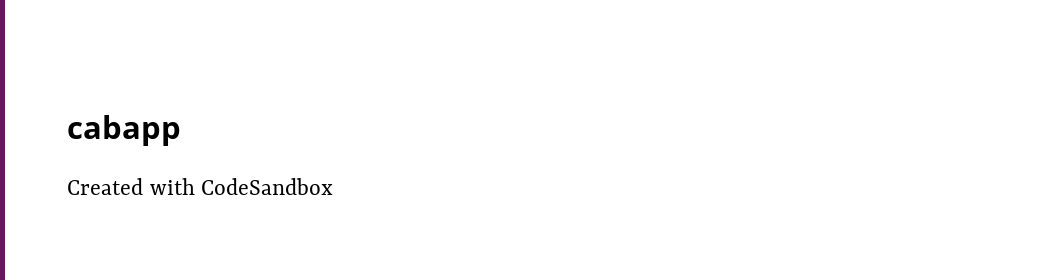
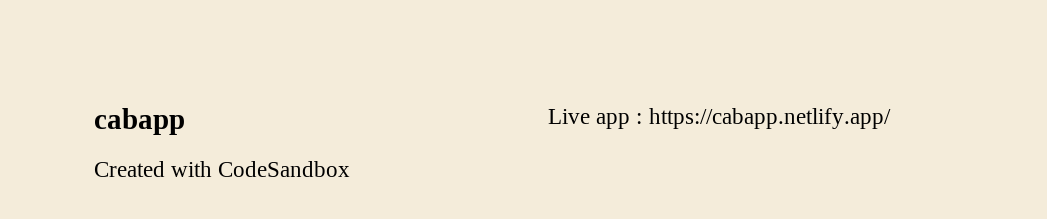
+ Live app : https://cabapp.netlify.app/

